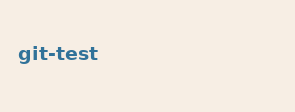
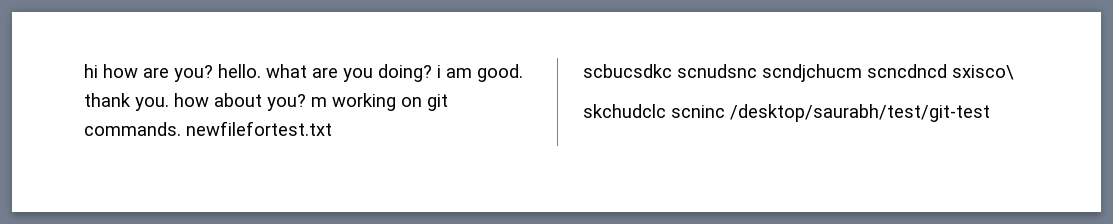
- git-test
+ hi how are you? hello. what are you doing? i am good. thank you. how about you? m working on git commands. newfilefortest.txt
+ scbucsdkc scnudsnc scndjchucm scncdncd sxisco\
+ skchudclc scninc /desktop/saurabh/test/git-test

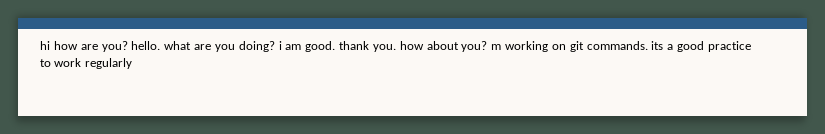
- hi how are you? hello. what are you doing? i am good. thank you. how about you? m working on git commands. newfilefortest.txt
- scbucsdkc scnudsnc scndjchucm scncdncd sxisco\
- skchudclc scninc /desktop/saurabh/test/git-test
+ hi how are you? hello. what are you doing? i am good. thank you. how about you? m working on git commands. its a good practice to work regularly

